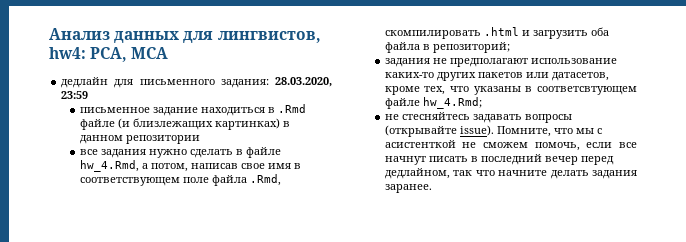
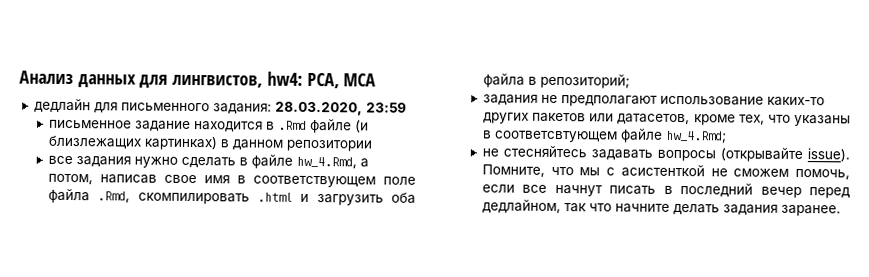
- письменное задание находиться в .Rmd файле (и близлежащих картинках) в данном репозитории
+ письменное задание находится в .Rmd файле (и близлежащих картинках) в данном репозитории

